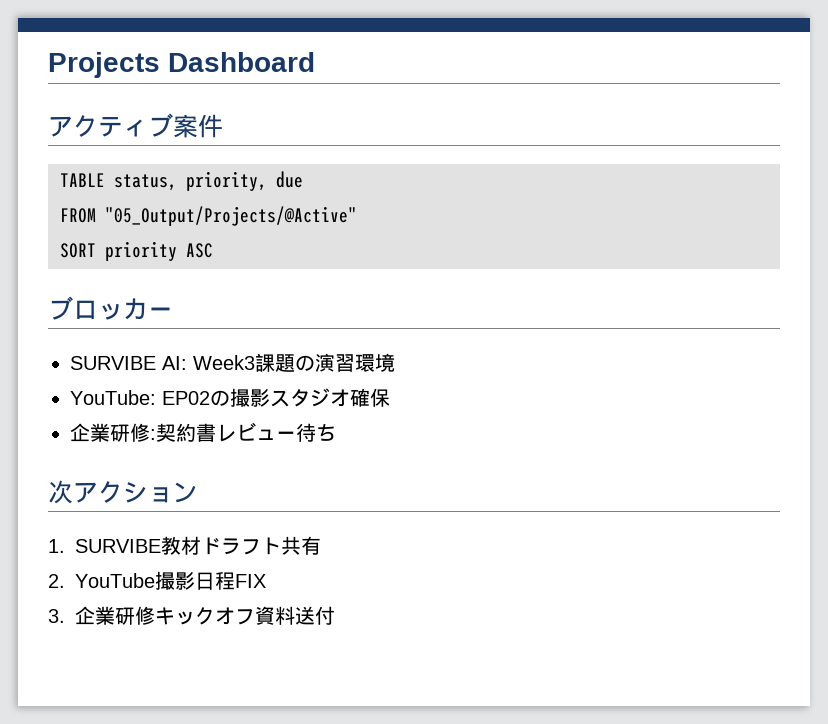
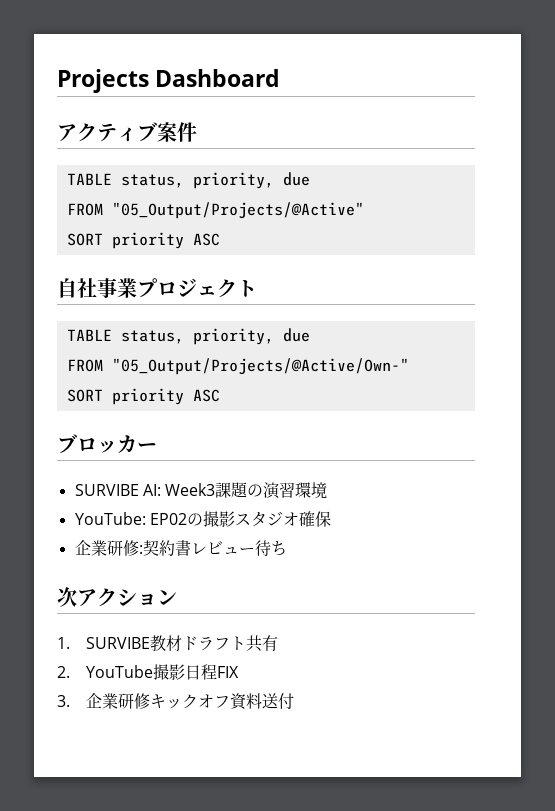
+ 自社事業プロジェクト
+ TABLE status, priority, due
+ FROM "05_Output/Projects/@Active/Own-"
+ SORT priority ASC

